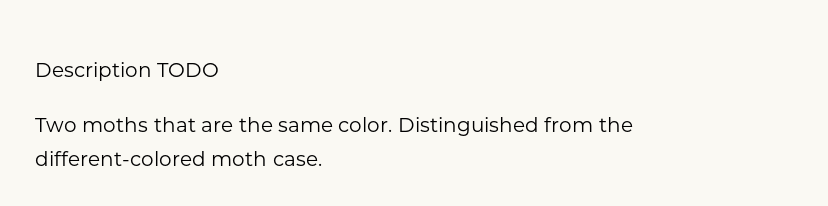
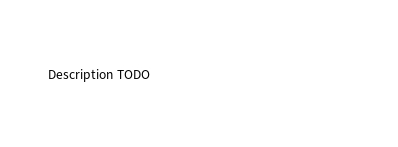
- Two moths that are the same color. Distinguished from the different-colored moth case.

